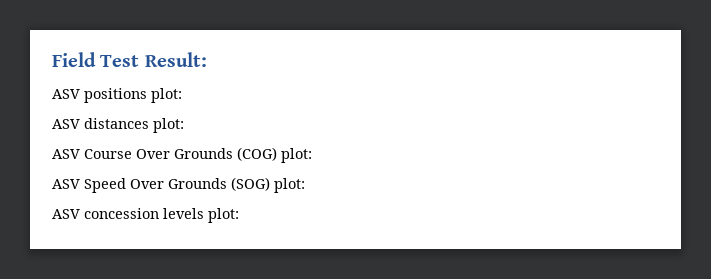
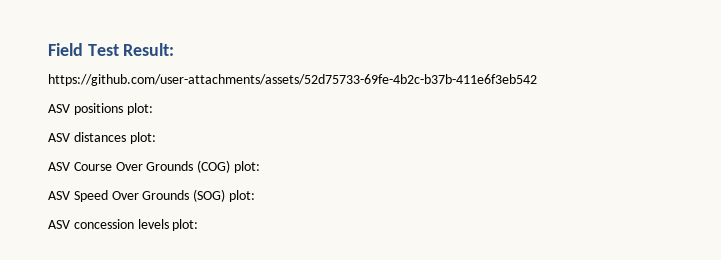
+ https://github.com/user-attachments/assets/52d75733-69fe-4b2c-b37b-411e6f3eb542

